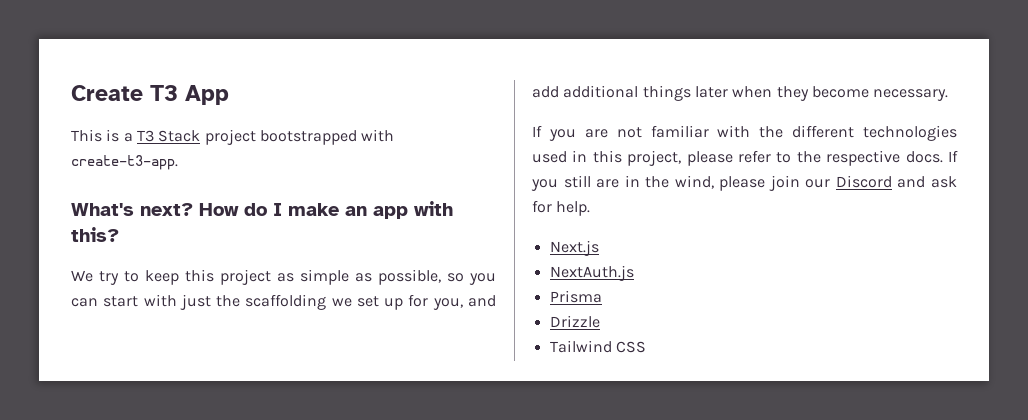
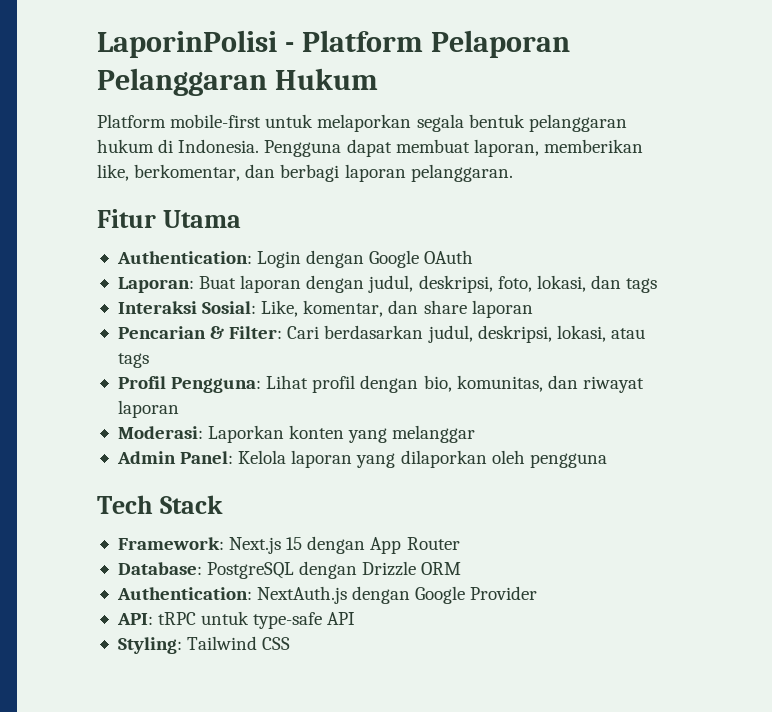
- Create T3 App
- This is a T3 Stack project bootstrapped with create-t3-app.
- What's next? How do I make an app with this?
- We try to keep this project as simple as possible, so you can start with just the scaffolding we set up for you, and add additional things later when they become necessary.
- If you are not familiar with the different technologies used in this project, please refer to the respective docs. If you still are in the wind, please join our Discord and ask for help.
- Next.js
- NextAuth.js
- Prisma
- Drizzle
- Tailwind CSS
+ LaporinPolisi - Platform Pelaporan Pelanggaran Hukum
+ Platform mobile-first untuk melaporkan segala bentuk pelanggaran hukum di Indonesia. Pengguna dapat membuat laporan, memberikan like, berkomentar, dan berbagi laporan pelanggaran.
+ Fitur Utama
+ Authentication: Login dengan Google OAuth
+ Laporan: Buat laporan dengan judul, deskripsi, foto, lokasi, dan tags
+ Interaksi Sosial: Like, komentar, dan share laporan
+ Pencarian & Filter: Cari berdasarkan judul, deskripsi, lokasi, atau tags
+ Profil Pengguna: Lihat profil dengan bio, komunitas, dan riwayat laporan
+ Moderasi: Laporkan konten yang melanggar
+ Admin Panel: Kelola laporan yang dilaporkan oleh pengguna
+ Tech Stack
+ Framework: Next.js 15 dengan App Router
+ Database: PostgreSQL dengan Drizzle ORM
+ Authentication: NextAuth.js dengan Google Provider
+ API: tRPC untuk type-safe API
+ Styling: Tailwind CSS

